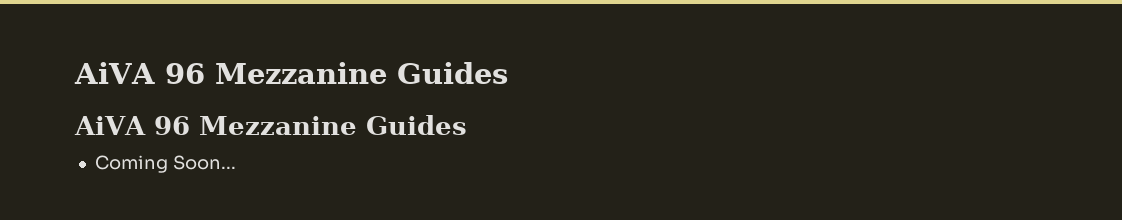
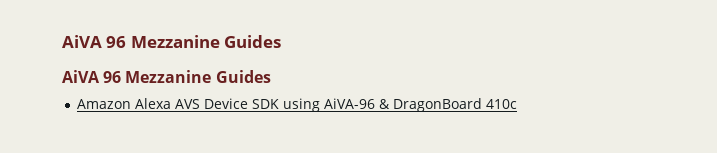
- Coming Soon...
+ Amazon Alexa AVS Device SDK using AiVA-96 & DragonBoard 410c

